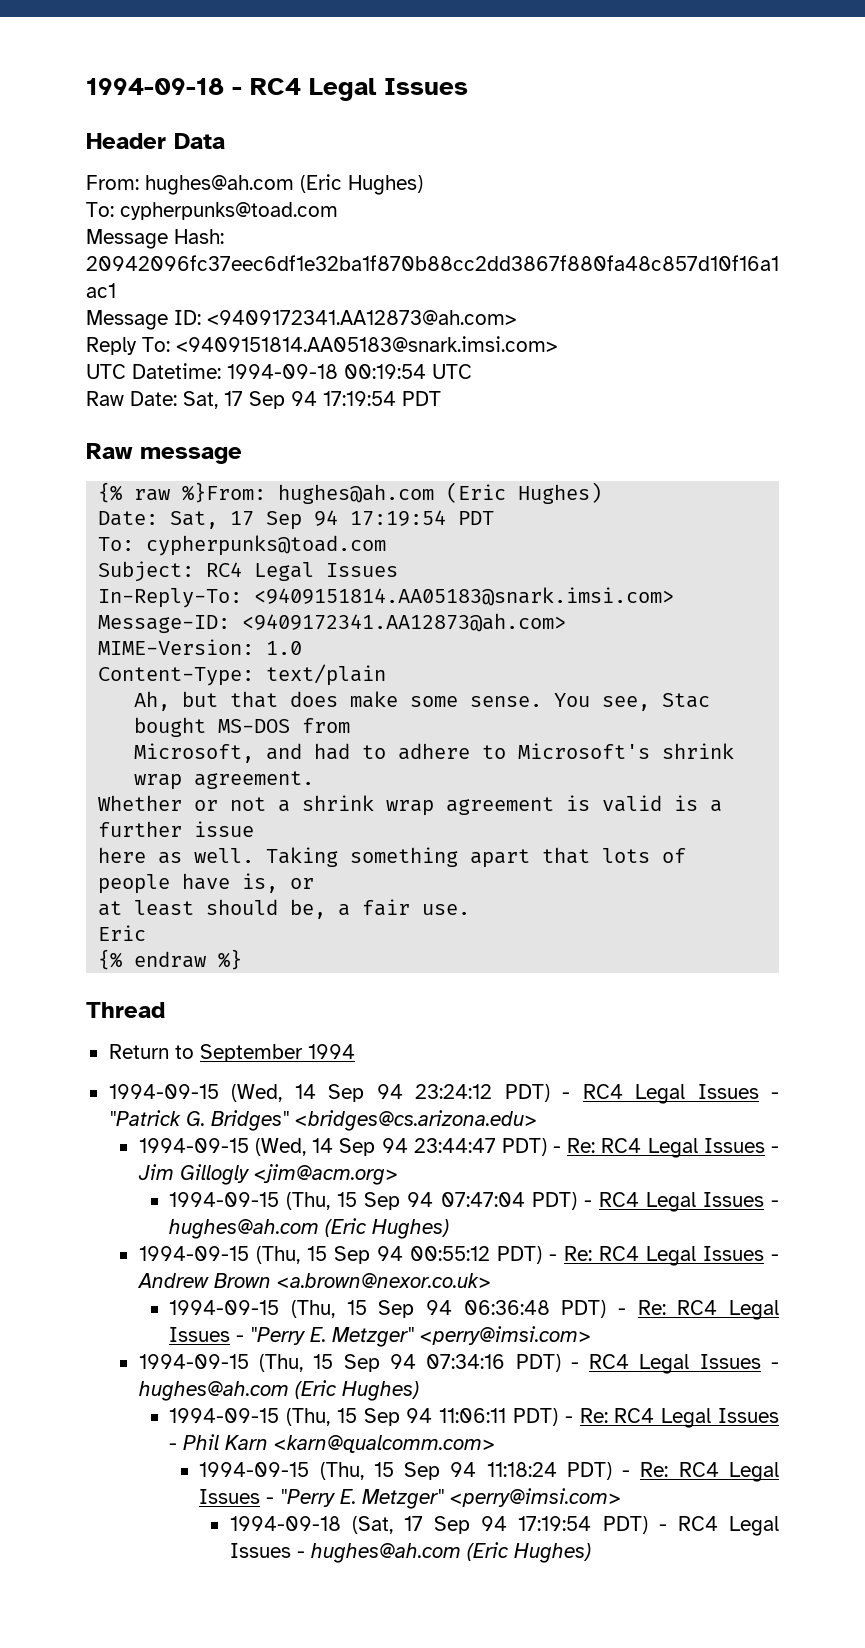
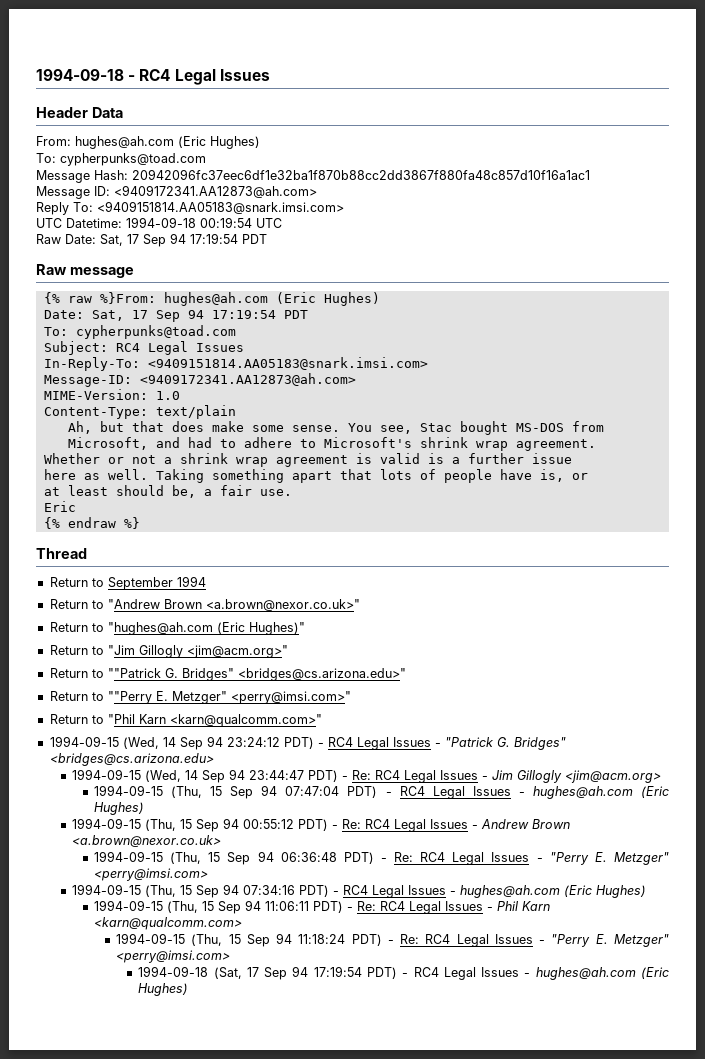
+ Return to "Andrew Brown <a.brown@nexor.co.uk>"
+ Return to "hughes@ah.com (Eric Hughes)"
+ Return to "Jim Gillogly <jim@acm.org>"
+ Return to ""Patrick G. Bridges" <bridges@cs.arizona.edu>"
+ Return to ""Perry E. Metzger" <perry@imsi.com>"
+ Return to "Phil Karn <karn@qualcomm.com>"

